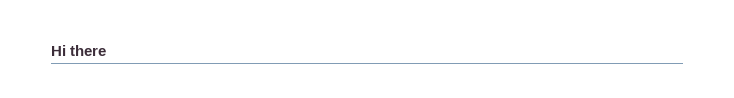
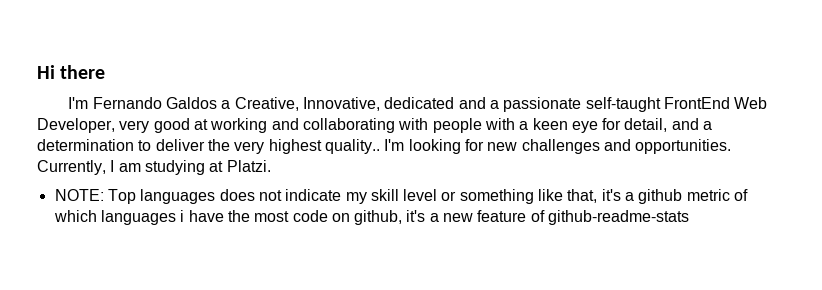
+ I'm Fernando Galdos a Creative, Innovative, dedicated and a passionate self-taught FrontEnd Web Developer, very good at working and collaborating with people with a keen eye for detail, and a determination to deliver the very highest quality.. I'm looking for new challenges and opportunities. Currently, I am studying at Platzi.
+ NOTE: Top languages does not indicate my skill level or something like that, it's a github metric of which languages i have the most code on github, it's a new feature of github-readme-stats

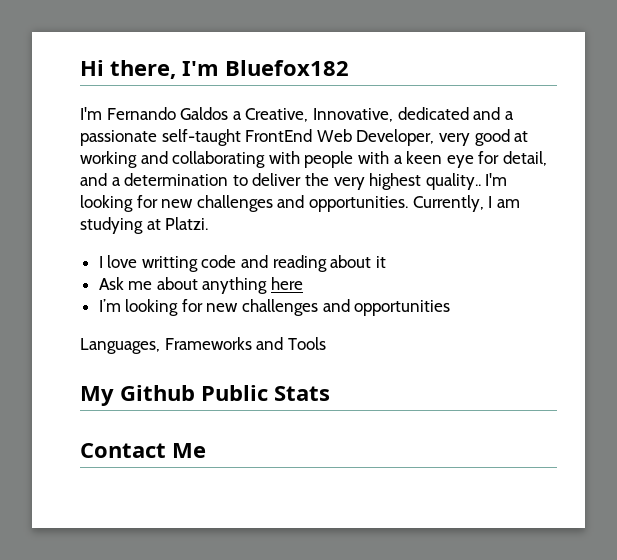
- Hi there
+ Hi there, I'm Bluefox182
- NOTE: Top languages does not indicate my skill level or something like that, it's a github metric of which languages i have the most code on github, it's a new feature of github-readme-stats
+ I love writting code and reading about it
+ Ask me about anything here
+ I’m looking for new challenges and opportunities
+ Languages, Frameworks and Tools
+ My Github Public Stats
+ Contact Me

